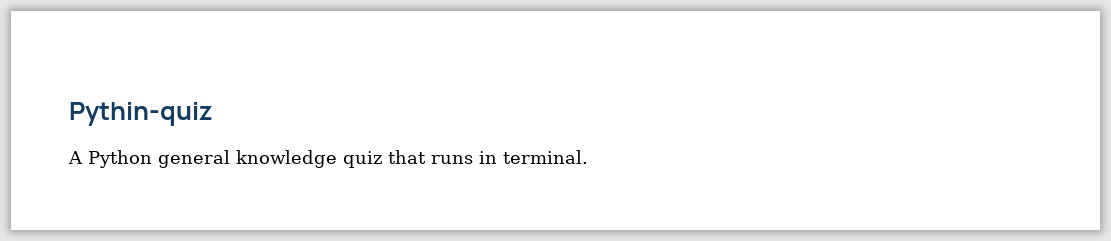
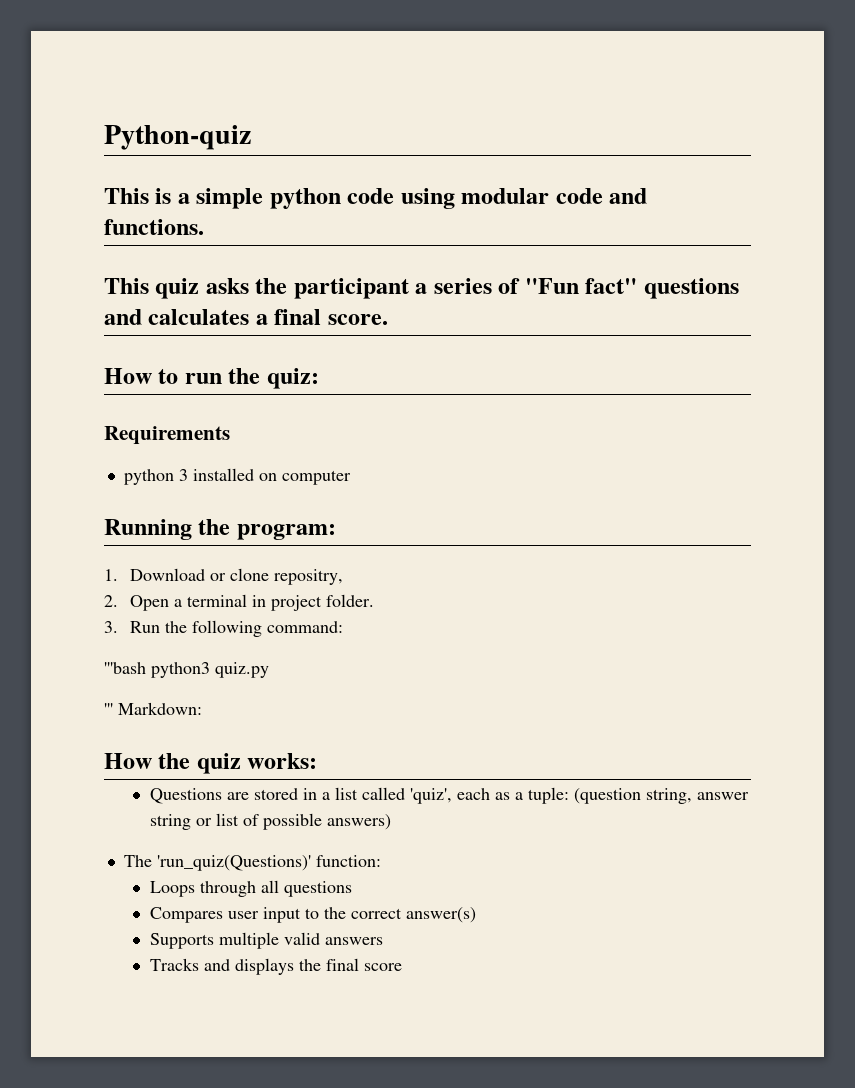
- Pythin-quiz
- A Python general knowledge quiz that runs in terminal.
+ Python-quiz
+ This is a simple python code using modular code and functions.
+ This quiz asks the participant a series of "Fun fact" questions and calculates a final score.
+ How to run the quiz:
+ Requirements
+ python 3 installed on computer
+ Running the program:
+ 1. Download or clone repositry,
+ 2. Open a terminal in project folder.
+ 3. Run the following command:
+ '''bash python3 quiz.py
+ ''' Markdown:
+ How the quiz works:
+ Questions are stored in a list called 'quiz', each as a tuple: (question string, answer string or list of possible answers)
+ The 'run_quiz(Questions)' function:
+ Loops through all questions
+ Compares user input to the correct answer(s)
+ Supports multiple valid answers
+ Tracks and displays the final score

